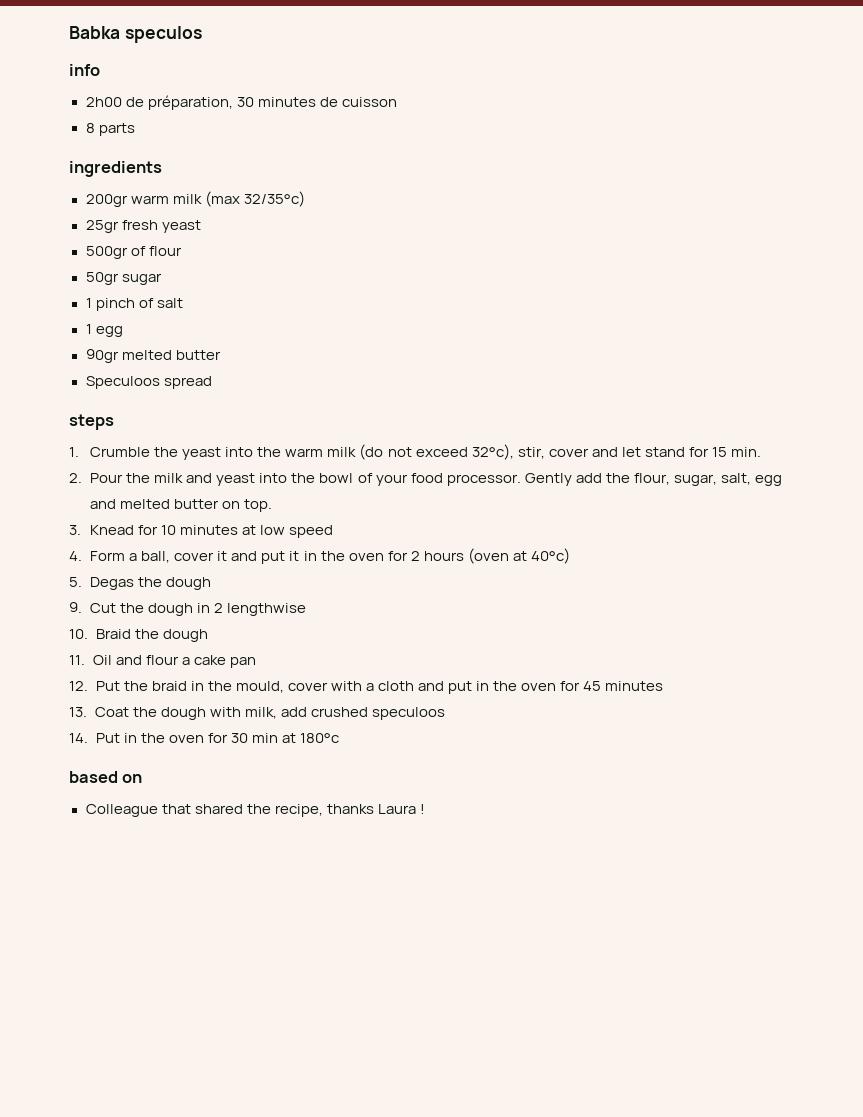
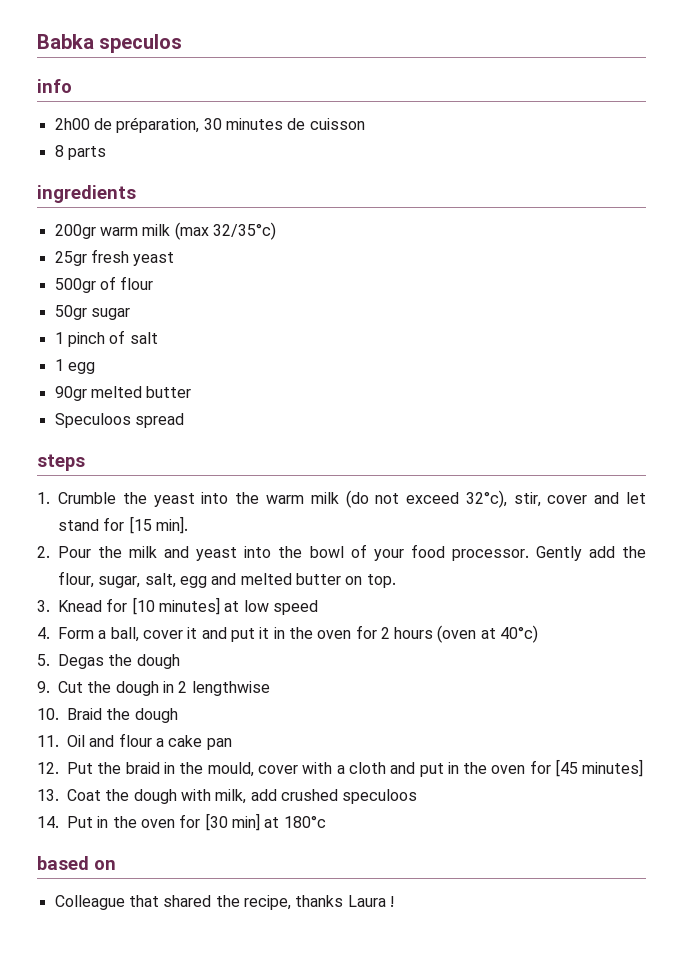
- 1. Crumble the yeast into the warm milk (do not exceed 32°c), stir, cover and let stand for 15 min.
+ 1. Crumble the yeast into the warm milk (do not exceed 32°c), stir, cover and let stand for [15 min].
- 3. Knead for 10 minutes at low speed
+ 3. Knead for [10 minutes] at low speed
- 12. Put the braid in the mould, cover with a cloth and put in the oven for 45 minutes
+ 12. Put the braid in the mould, cover with a cloth and put in the oven for [45 minutes]
- 14. Put in the oven for 30 min at 180°c
+ 14. Put in the oven for [30 min] at 180°c

